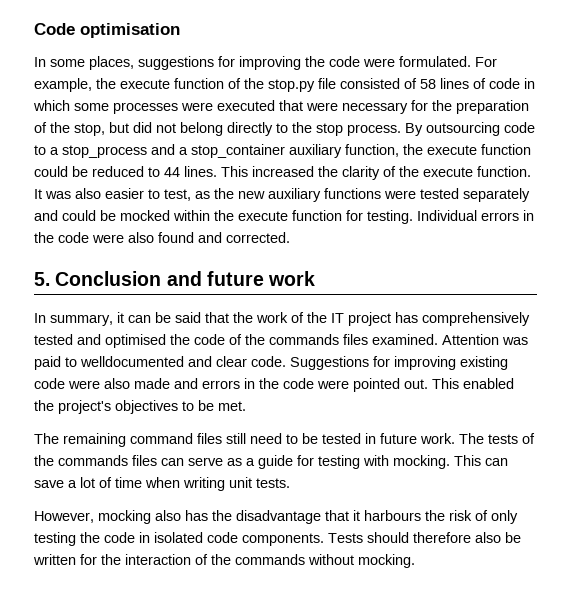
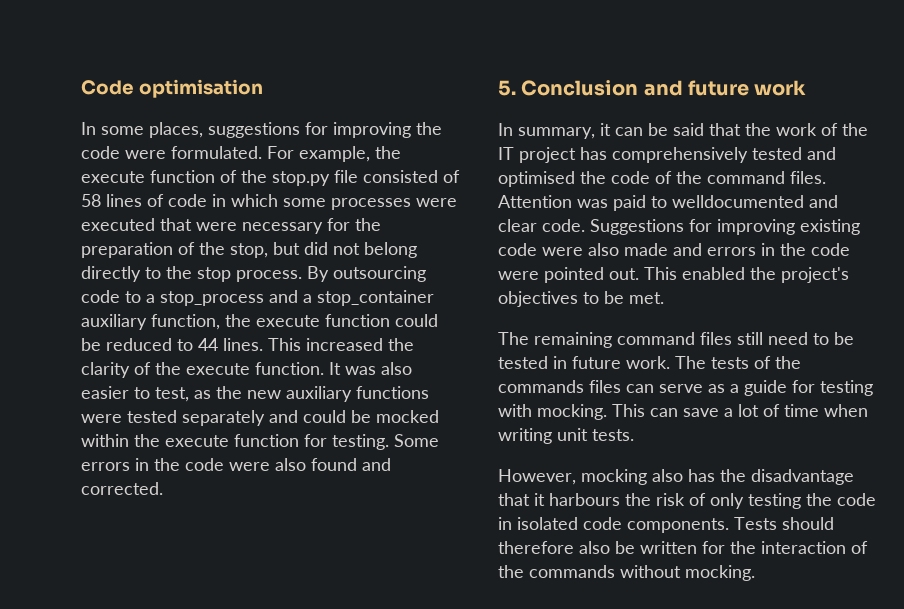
- Individual errors in the code were also found and corrected.
+ Some errors in the code were also found and corrected.
- In summary, it can be said that the work of the IT project has comprehensively tested and optimised the code of the commands files examined.
+ In summary, it can be said that the work of the IT project has comprehensively tested and optimised the code of the command files.

